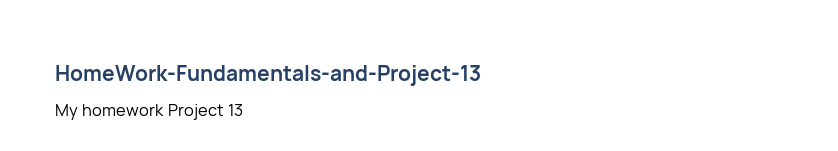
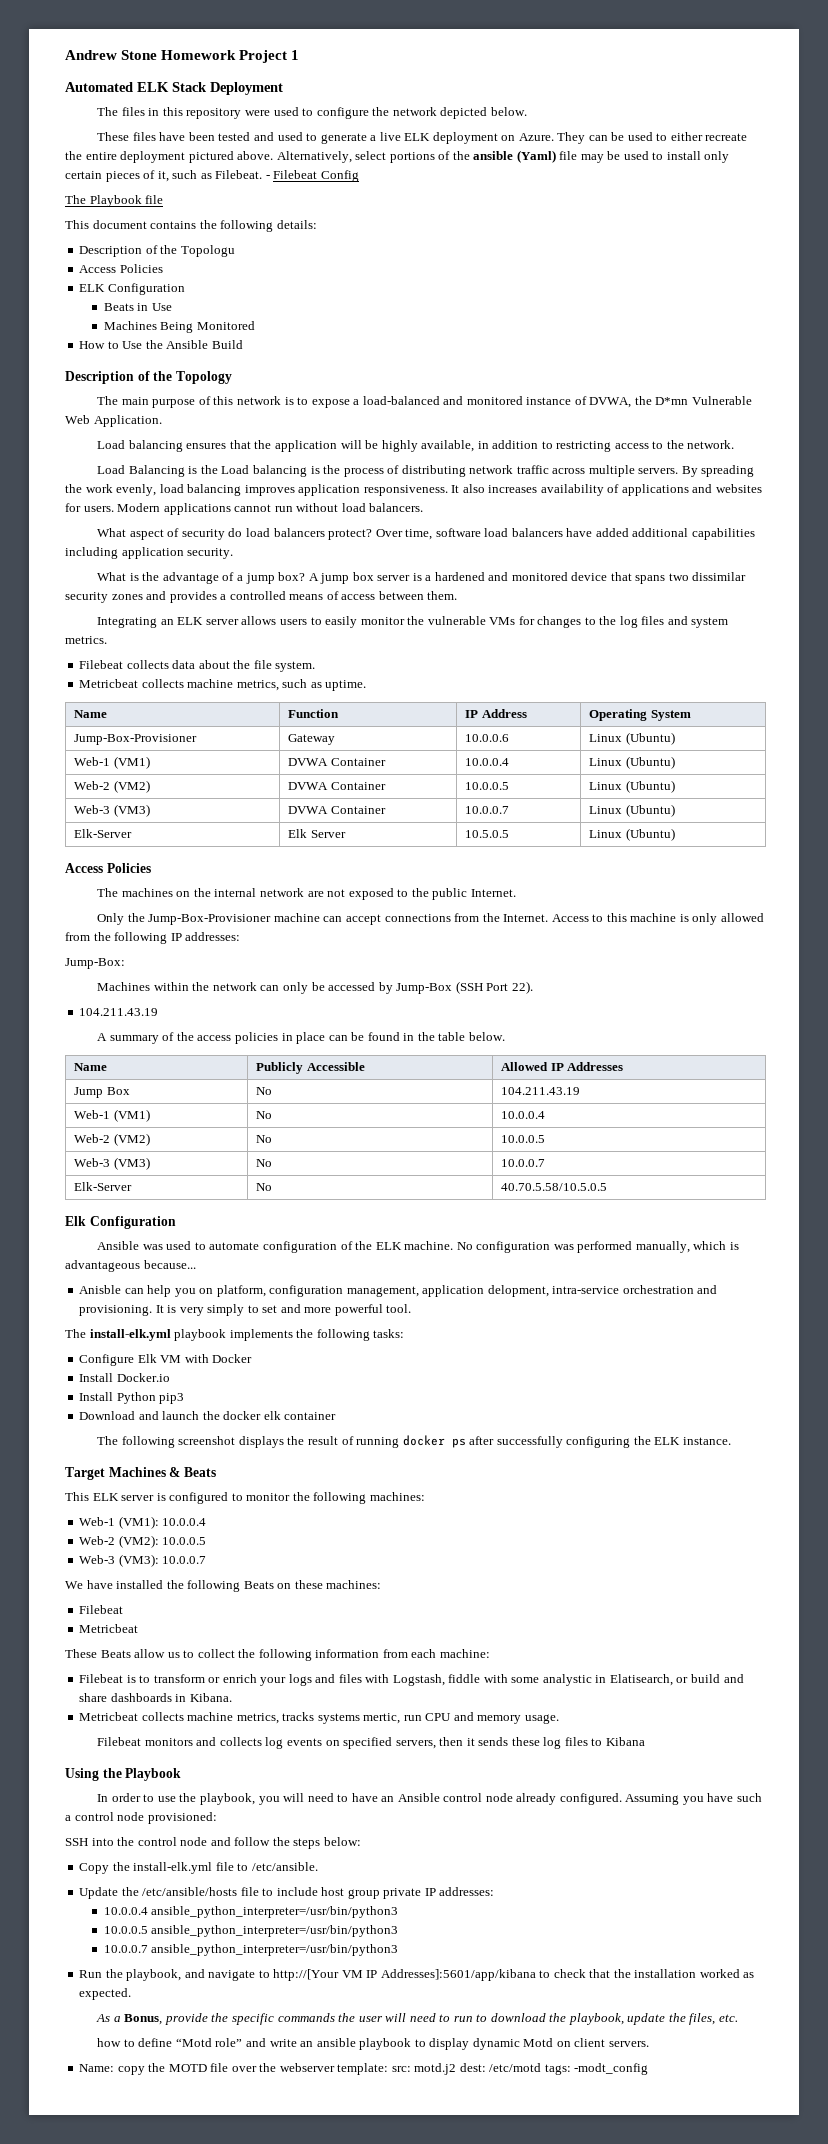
- HomeWork-Fundamentals-and-Project-13
- My homework Project 13
+ Andrew Stone Homework Project 1
+ Automated ELK Stack Deployment
+ The files in this repository were used to configure the network depicted below.
+ These files have been tested and used to generate a live ELK deployment on Azure. They can be used to either recreate the entire deployment pictured above. Alternatively, select portions of the ansible (Yaml) file may be used to install only certain pieces of it, such as Filebeat. - Filebeat Config
+ The Playbook file
+ This document contains the following details:
+ Description of the Topologu
+ Access Policies
+ ELK Configuration
+ Beats in Use
+ Machines Being Monitored
+ How to Use the Ansible Build
+ Description of the Topology
+ The main purpose of this network is to expose a load-balanced and monitored instance of DVWA, the D*mn Vulnerable Web Application.
+ Load balancing ensures that the application will be highly available, in addition to restricting access to the network.
+ Load Balancing is the Load balancing is the process of distributing network traffic across multiple servers. By spreading the work evenly, load balancing improves application responsiveness. It also increases availability of applications and websites for users. Modern applications cannot run without load balancers.
+ What aspect of security do load balancers protect? Over time, software load balancers have added additional capabilities including application security.
+ What is the advantage of a jump box? A jump box server is a hardened and monitored device that spans two dissimilar security zones and provides a controlled means of access between them.
+ Integrating an ELK server allows users to easily monitor the vulnerable VMs for changes to the log files and system metrics.
+ Filebeat collects data about the file system.
+ Metricbeat collects machine metrics, such as uptime.
+ Name | Function | IP Address | Operating System
+ Jump-Box-Provisioner | Gateway | 10.0.0.6 | Linux (Ubuntu)
+ Web-1 (VM1) | DVWA Container | 10.0.0.4 | Linux (Ubuntu)
+ Web-2 (VM2) | DVWA Container | 10.0.0.5 | Linux (Ubuntu)
+ Web-3 (VM3) | DVWA Container | 10.0.0.7 | Linux (Ubuntu)
+ Elk-Server | Elk Server | 10.5.0.5 | Linux (Ubuntu)
+ Access Policies
+ The machines on the internal network are not exposed to the public Internet.
+ Only the Jump-Box-Provisioner machine can accept connections from the Internet. Access to this machine is only allowed from the following IP addresses:
+ Jump-Box:
+ Machines within the network can only be accessed by Jump-Box (SSH Port 22).
+ 104.211.43.19
+ A summary of the access policies in place can be found in the table below.
+ Name | Publicly Accessible | Allowed IP Addresses
+ Jump Box | No | 104.211.43.19
+ Web-1 (VM1) | No | 10.0.0.4
+ Web-2 (VM2) | No | 10.0.0.5
+ Web-3 (VM3) | No | 10.0.0.7
+ Elk-Server | No | 40.70.5.58/10.5.0.5
+ Elk Configuration
+ Ansible was used to automate configuration of the ELK machine. No configuration was performed manually, which is advantageous because...
+ Anisble can help you on platform, configuration management, application delopment, intra-service orchestration and provisioning. It is very simply to set and more powerful tool.
+ The install-elk.yml playbook implements the following tasks:
+ Configure Elk VM with Docker
+ Install Docker.io
+ Install Python pip3
+ Download and launch the docker elk container
+ The following screenshot displays the result of running docker ps after successfully configuring the ELK instance.
+ Target Machines & Beats
+ This ELK server is configured to monitor the following machines:
+ Web-1 (VM1): 10.0.0.4
+ Web-2 (VM2): 10.0.0.5
+ Web-3 (VM3): 10.0.0.7
+ We have installed the following Beats on these machines:
+ Filebeat
+ Metricbeat
+ These Beats allow us to collect the following information from each machine:
+ Filebeat is to transform or enrich your logs and files with Logstash, fiddle with some analystic in Elatisearch, or build and share dashboards in Kibana.
+ Metricbeat collects machine metrics, tracks systems mertic, run CPU and memory usage.
+ Filebeat monitors and collects log events on specified servers, then it sends these log files to Kibana
+ Using the Playbook
+ In order to use the playbook, you will need to have an Ansible control node already configured. Assuming you have such a control node provisioned:
+ SSH into the control node and follow the steps below:
+ Copy the install-elk.yml file to /etc/ansible.
+ Update the /etc/ansible/hosts file to include host group private IP addresses:
+ 10.0.0.4 ansible_python_interpreter=/usr/bin/python3
+ 10.0.0.5 ansible_python_interpreter=/usr/bin/python3
+ 10.0.0.7 ansible_python_interpreter=/usr/bin/python3
+ Run the playbook, and navigate to http://[Your VM IP Addresses]:5601/app/kibana to check that the installation worked as expected.
+ As a Bonus, provide the specific commands the user will need to run to download the playbook, update the files, etc.
+ how to define “Motd role” and write an ansible playbook to display dynamic Motd on client servers.
+ Name: copy the MOTD file over the webserver template: src: motd.j2 dest: /etc/motd tags: -modt_config

